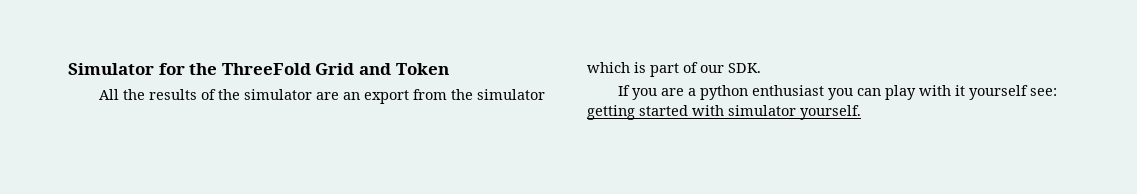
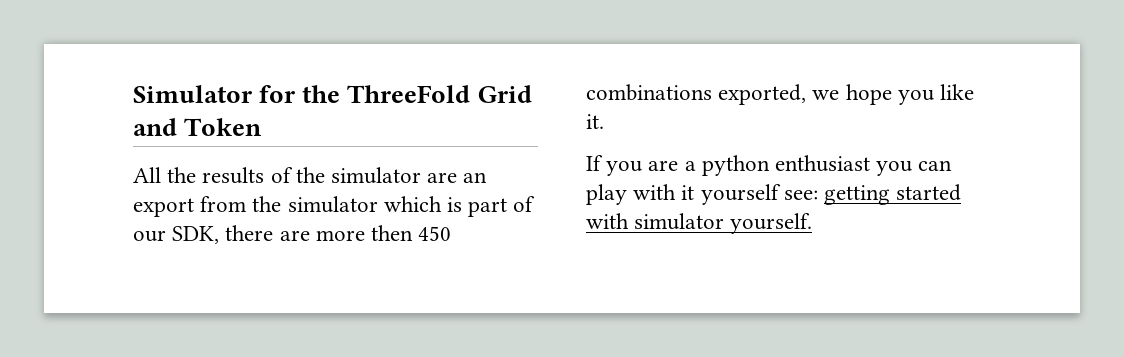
- All the results of the simulator are an export from the simulator which is part of our SDK.
+ All the results of the simulator are an export from the simulator which is part of our SDK, there are more then 450 combinations exported, we hope you like it.

